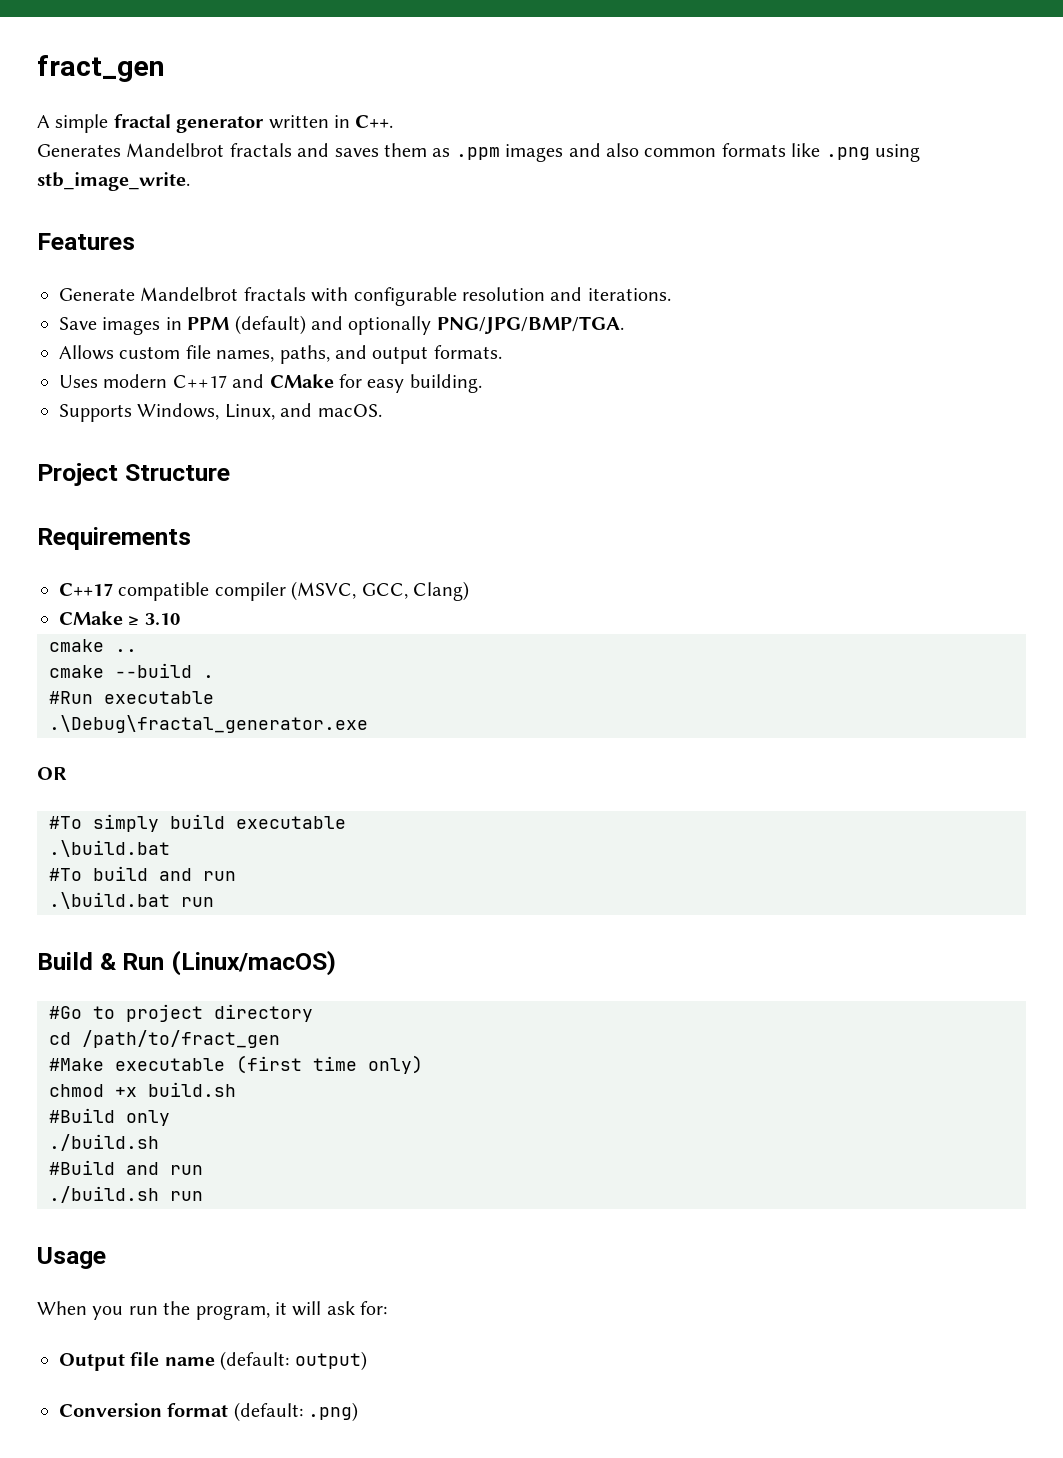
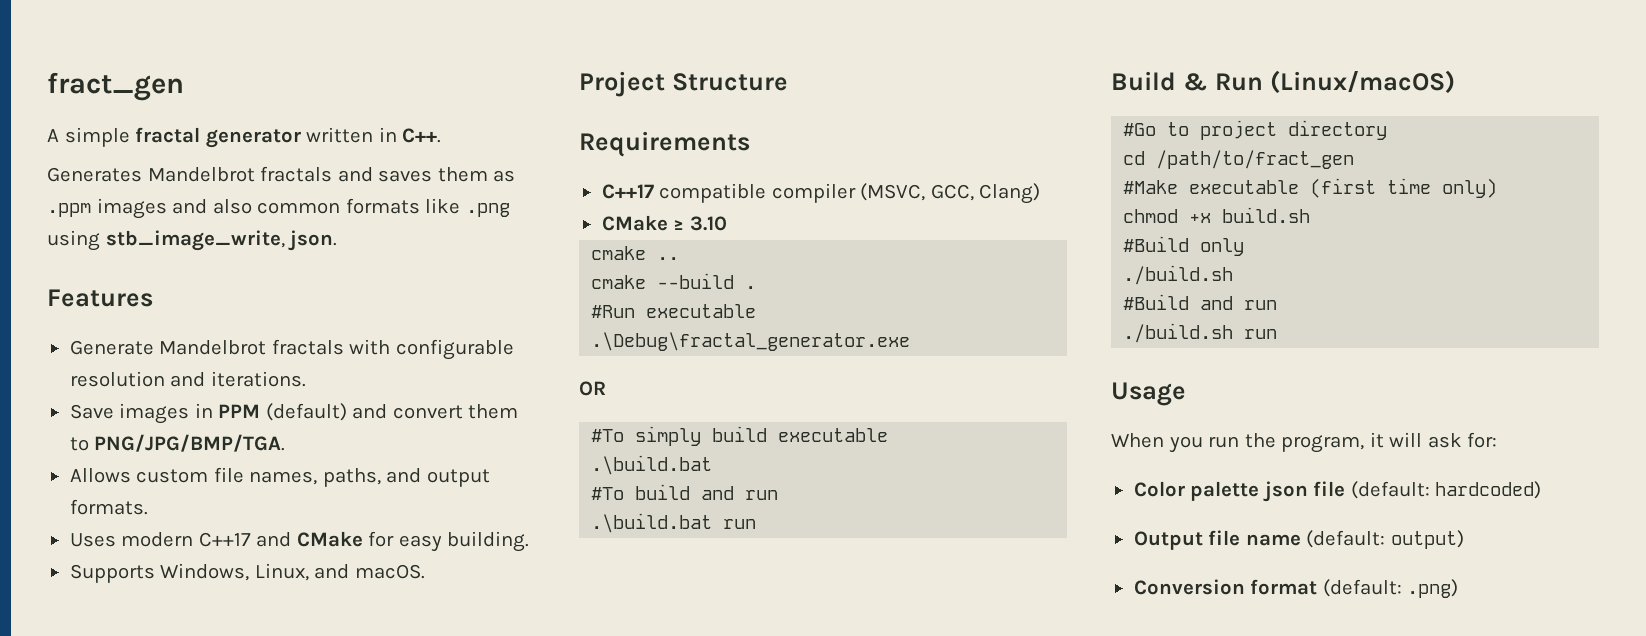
- Generates Mandelbrot fractals and saves them as .ppm images and also common formats like .png using stb_image_write.
+ Generates Mandelbrot fractals and saves them as .ppm images and also common formats like .png using stb_image_write, json.
- Save images in PPM (default) and optionally PNG/JPG/BMP/TGA.
+ Save images in PPM (default) and convert them to PNG/JPG/BMP/TGA.
+ Color palette json file (default: hardcoded)

